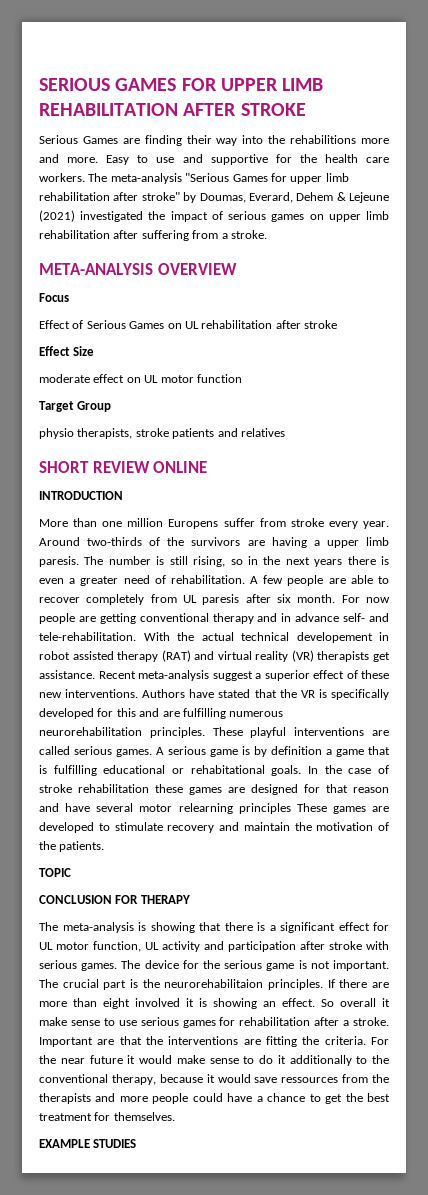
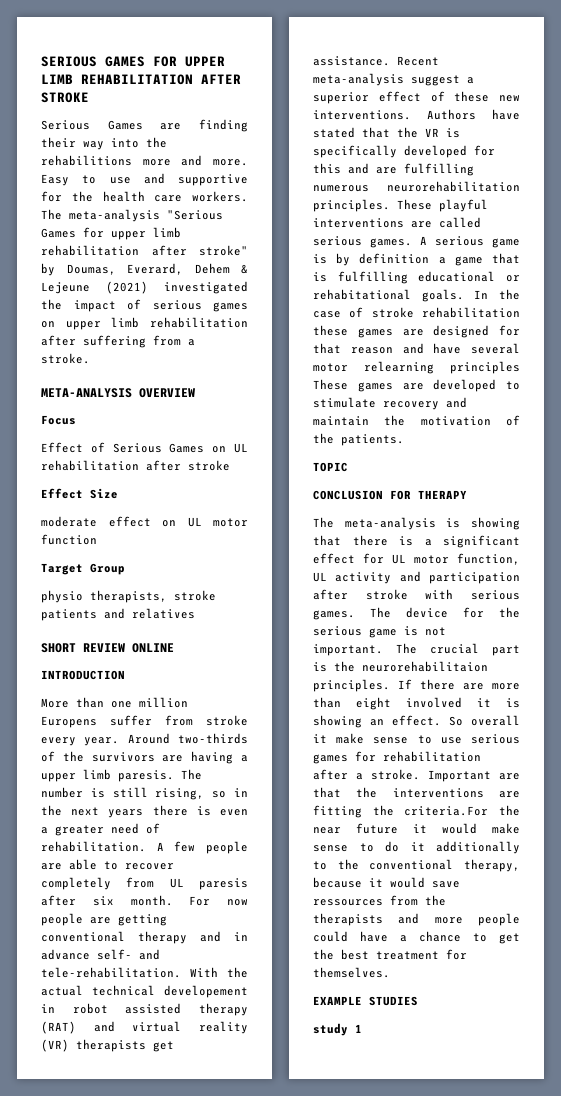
- Important are that the interventions are fitting the criteria. For the near future it would make sense to do it additionally to the conventional therapy, because it would save ressources from the therapists and more people could have a chance to get the best treatment for themselves.
+ Important are that the interventions are fitting the criteria.For the near future it would make sense to do it additionally to the conventional therapy, because it would save ressources from the therapists and more people could have a chance to get the best treatment for themselves.
+ study 1

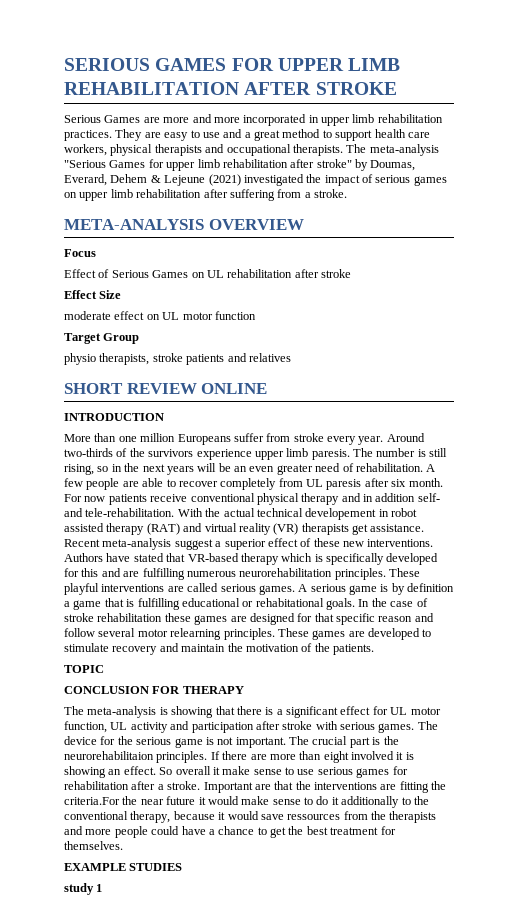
- Serious Games are finding their way into the rehabilitions more and more. Easy to use and supportive for the health care workers.
+ Serious Games are more and more incorporated in upper limb rehabilitation practices. They are easy to use and a great method to support health care workers, physical therapists and occupational therapists.
- More than one million Europens suffer from stroke every year.
+ More than one million Europeans suffer from stroke every year.
- Around two-thirds of the survivors are having a upper limb paresis.
+ Around two-thirds of the survivors experience upper limb paresis.
- The number is still rising, so in the next years there is even a greater need of rehabilitation.
+ The number is still rising, so in the next years will be an even greater need of rehabilitation.
- For now people are getting conventional therapy and in advance self- and tele-rehabilitation.
+ For now patients receive conventional physical therapy and in addition self- and tele-rehabilitation.
- Authors have stated that the VR is specifically developed for this and are fulfilling numerous neurorehabilitation principles.
+ Authors have stated that VR-based therapy which is specifically developed for this and are fulfilling numerous neurorehabilitation principles.
- In the case of stroke rehabilitation these games are designed for that reason and have several motor relearning principles These games are developed to stimulate recovery and maintain the motivation of the patients.
+ In the case of stroke rehabilitation these games are designed for that specific reason and follow several motor relearning principles. These games are developed to stimulate recovery and maintain the motivation of the patients.

